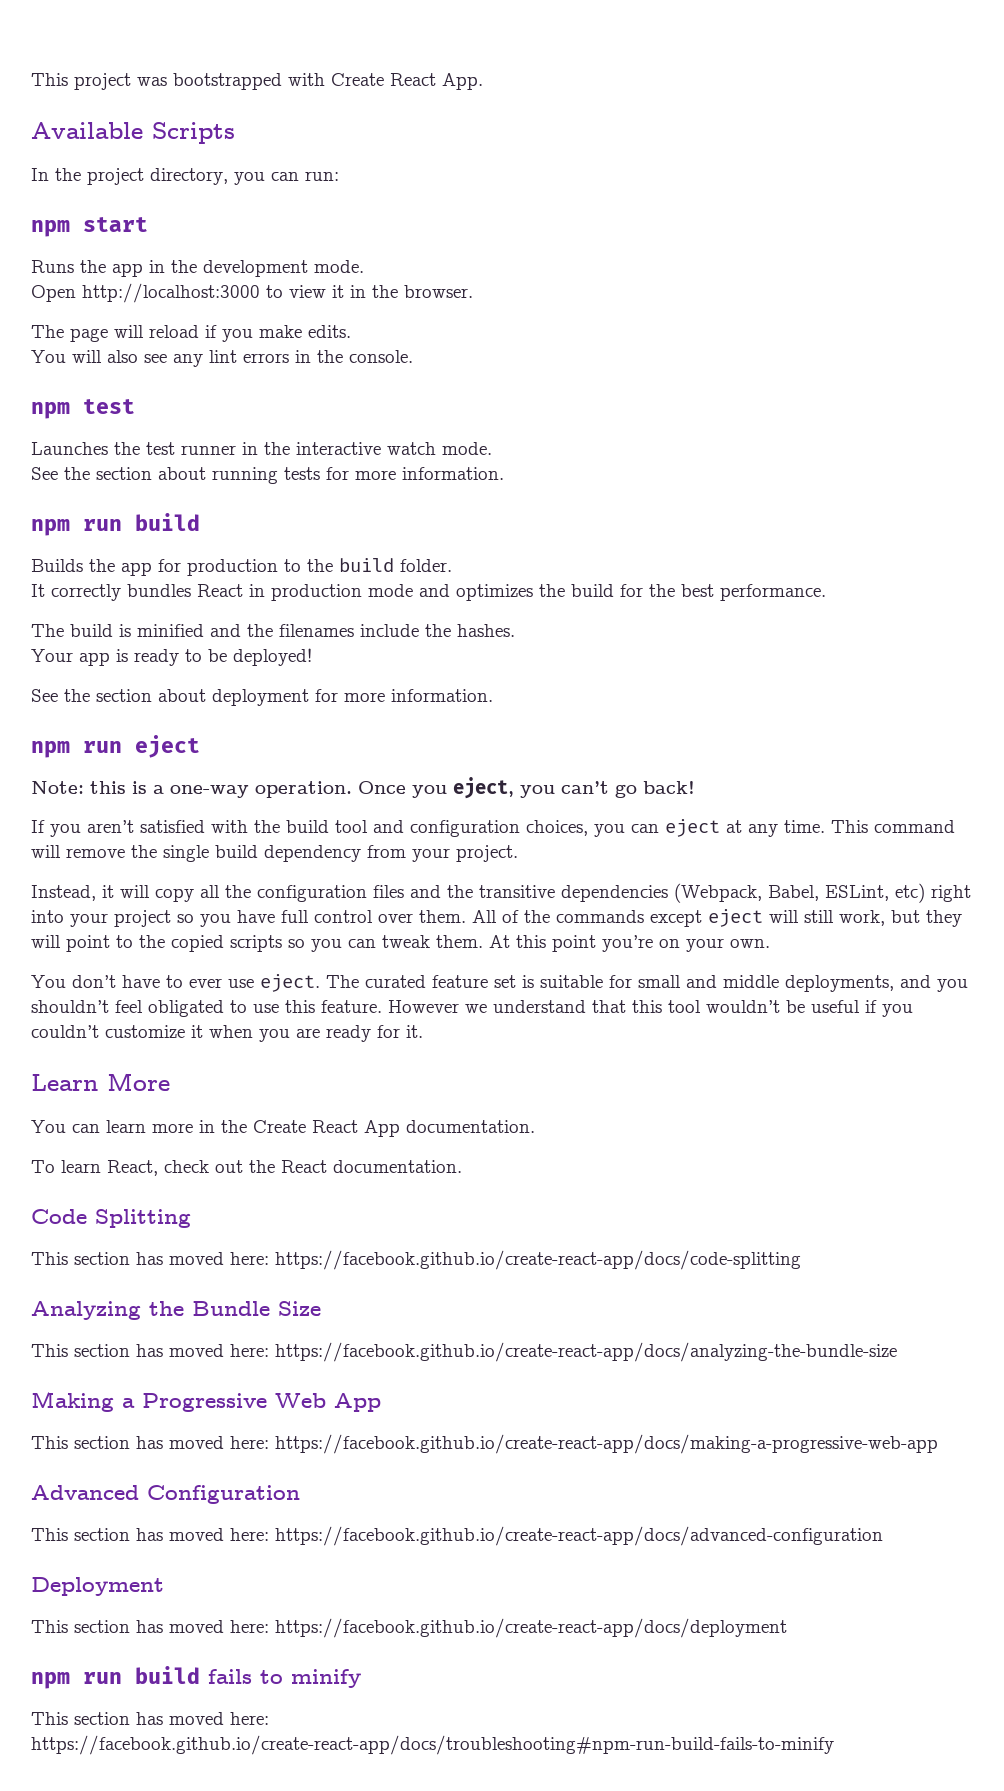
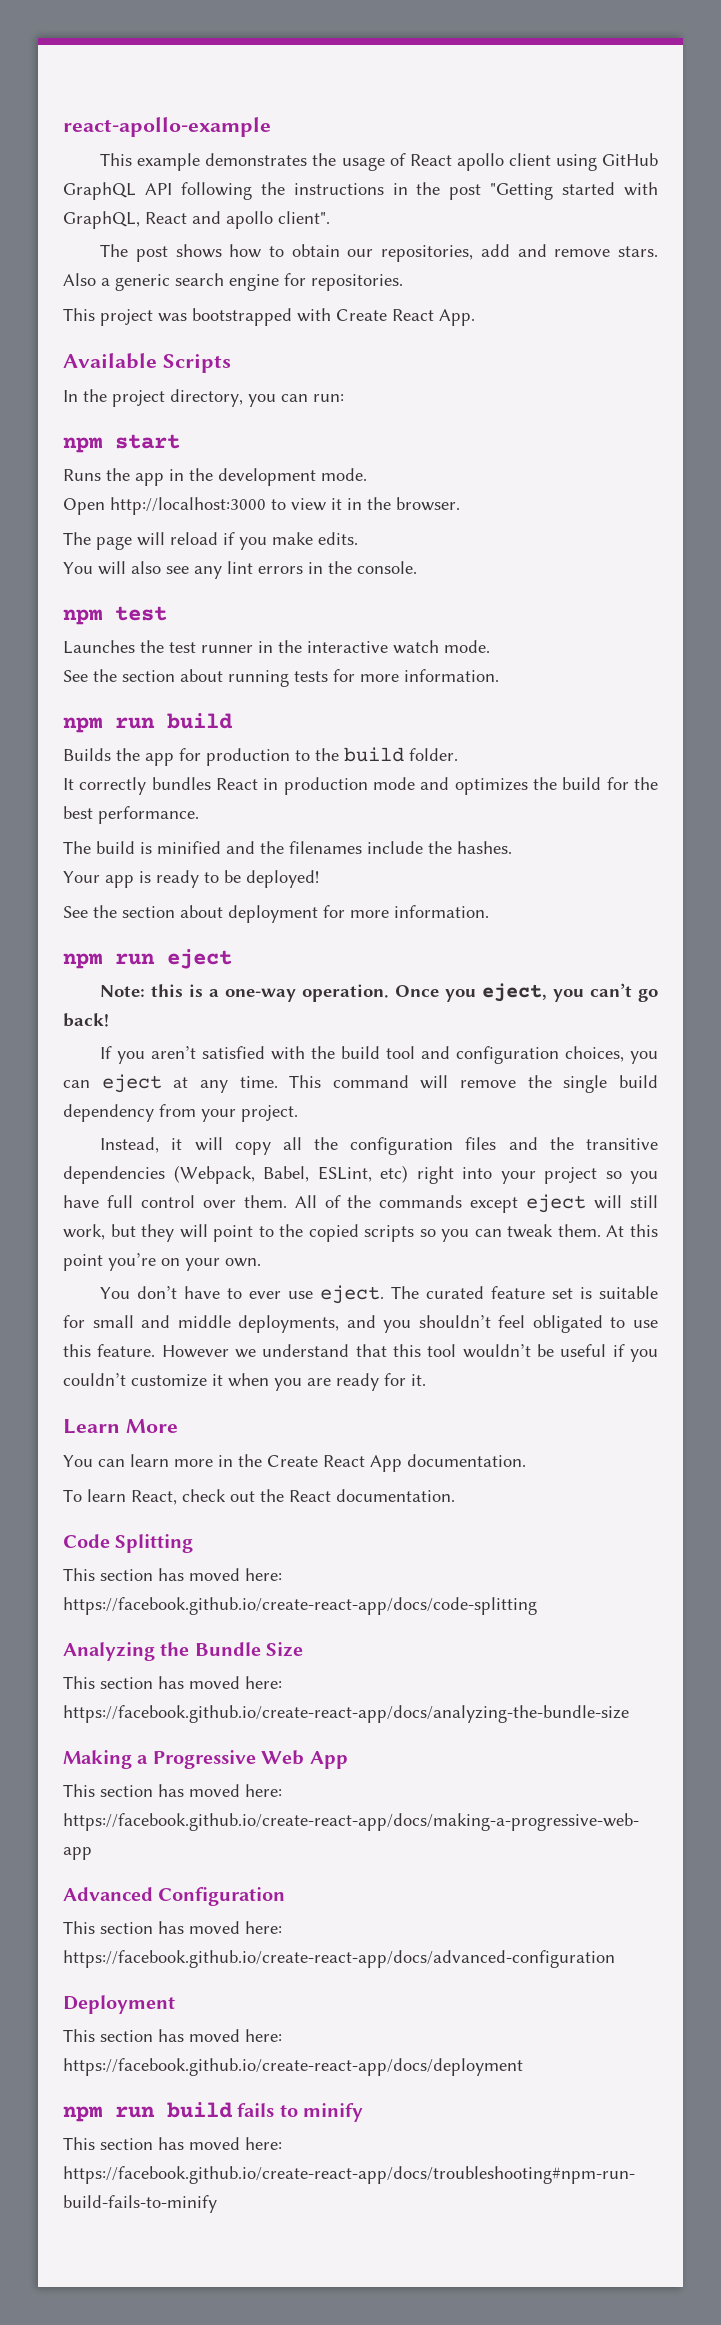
+ react-apollo-example
+ This example demonstrates the usage of React apollo client using GitHub GraphQL API following the instructions in the post "Getting started with GraphQL, React and apollo client".
+ The post shows how to obtain our repositories, add and remove stars. Also a generic search engine for repositories.

